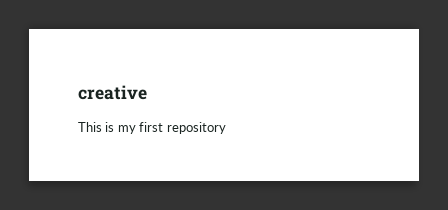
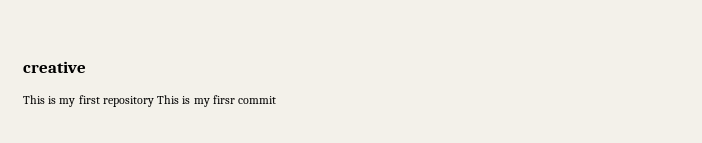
- This is my first repository
+ This is my first repository This is my firsr commit

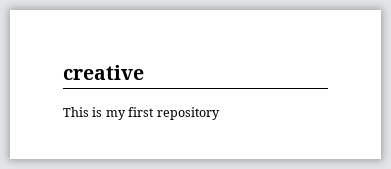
- This is my first repository This is my firsr commit
+ This is my first repository

